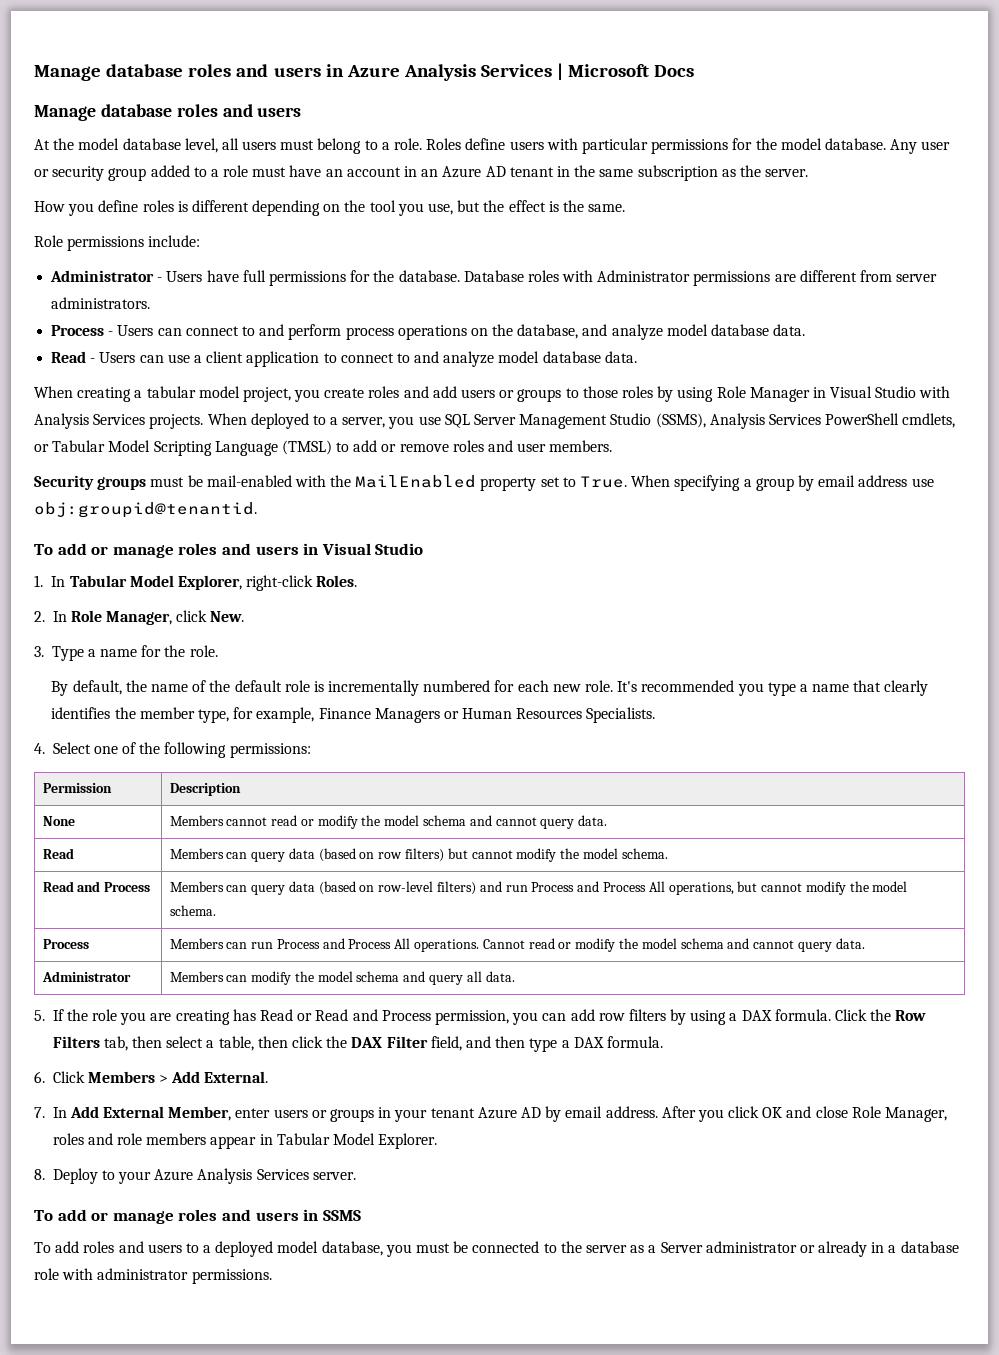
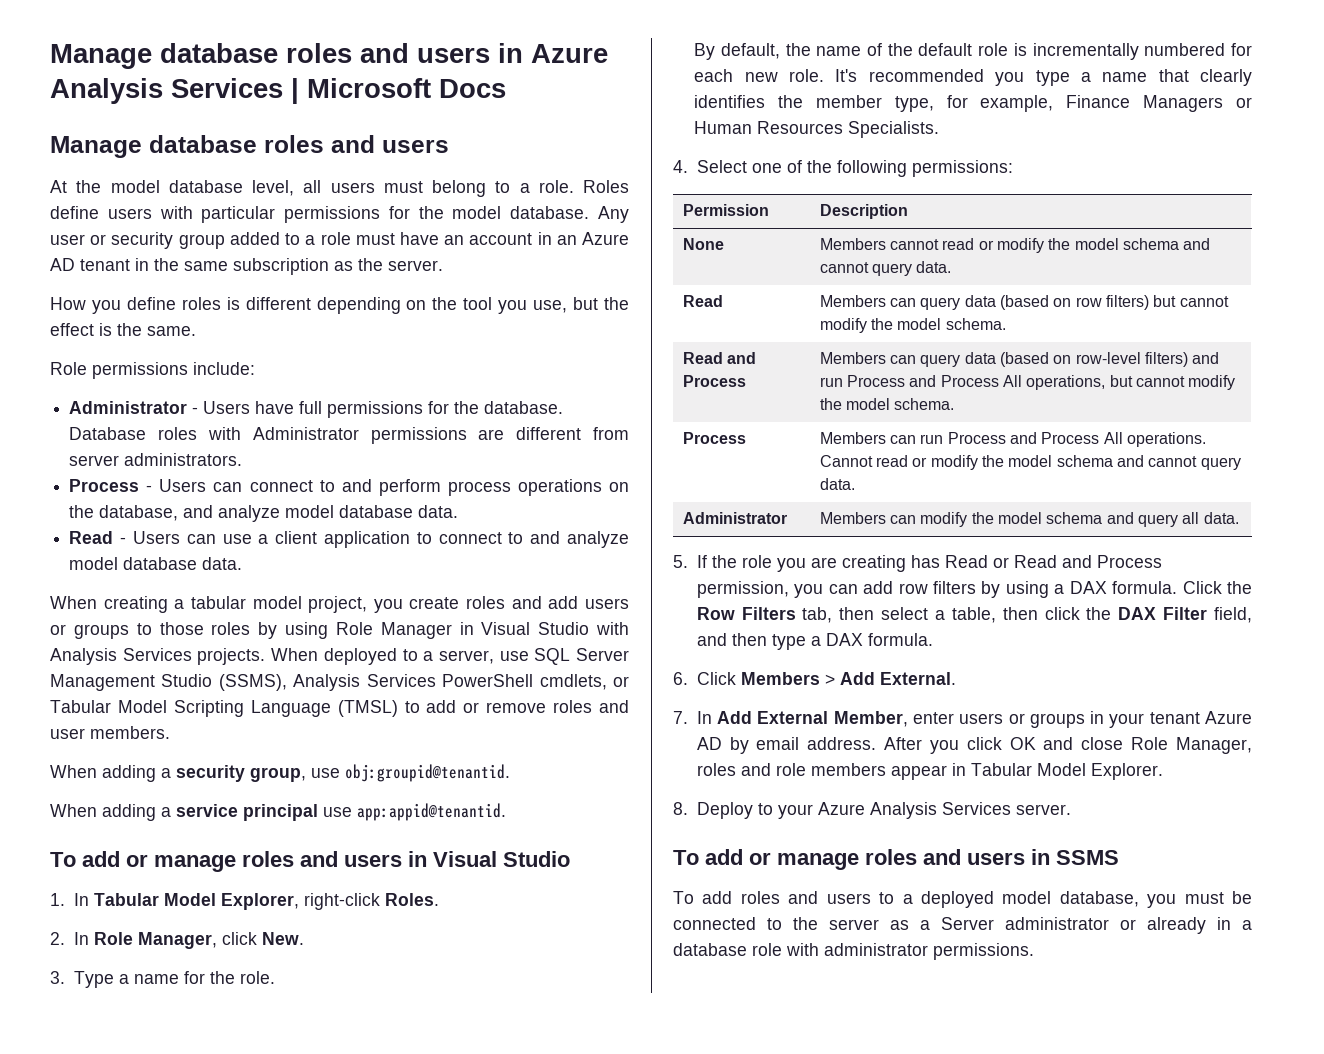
- When deployed to a server, you use SQL Server Management Studio (SSMS), Analysis Services PowerShell cmdlets, or Tabular Model Scripting Language (TMSL) to add or remove roles and user members.
+ When deployed to a server, use SQL Server Management Studio (SSMS), Analysis Services PowerShell cmdlets, or Tabular Model Scripting Language (TMSL) to add or remove roles and user members.
- Security groups must be mail-enabled with the MailEnabled property set to True. When specifying a group by email address use obj:groupid@tenantid.
+ When adding a security group, use obj:groupid@tenantid.
+ When adding a service principal use app:appid@tenantid.

